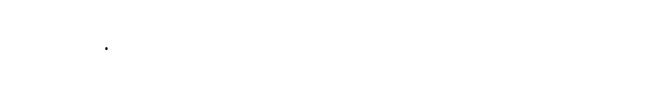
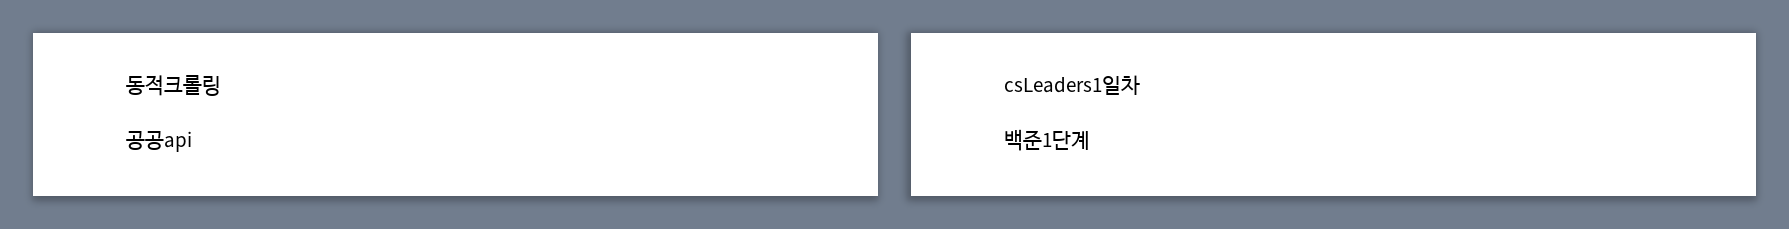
- .
+ 동적크롤링
+ 공공api
+ csLeaders1일차
+ 백준1단계

